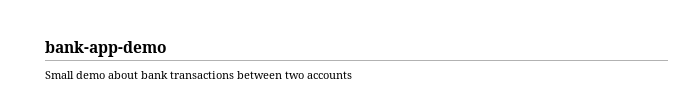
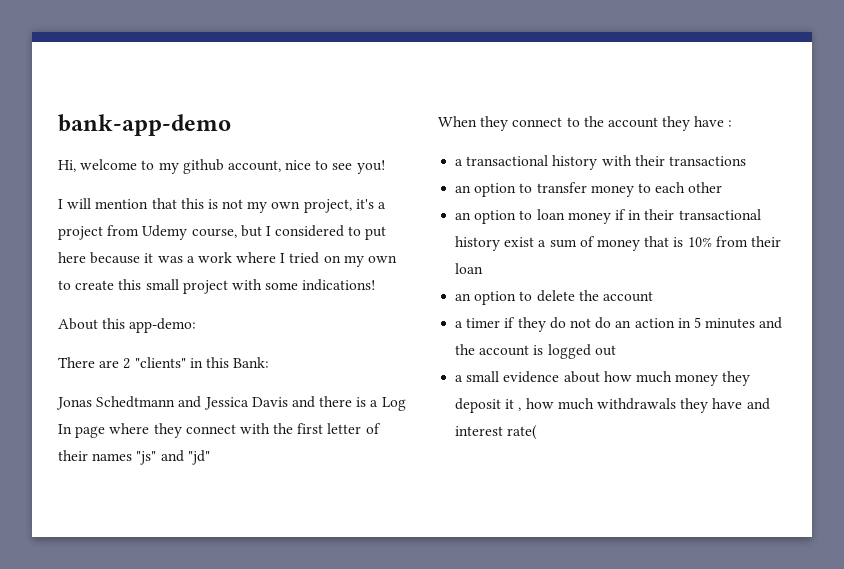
- Small demo about bank transactions between two accounts
+ Hi, welcome to my github account, nice to see you!
+ I will mention that this is not my own project, it's a project from Udemy course, but I considered to put here because it was a work where I tried on my own to create this small project with some indications!
+ About this app-demo:
+ There are 2 "clients" in this Bank:
+ Jonas Schedtmann and Jessica Davis and there is a Log In page where they connect with the first letter of their names "js" and "jd"
+ When they connect to the account they have :
+ a transactional history with their transactions
+ an option to transfer money to each other
+ an option to loan money if in their transactional history exist a sum of money that is 10% from their loan
+ an option to delete the account
+ a timer if they do not do an action in 5 minutes and the account is logged out
+ a small evidence about how much money they deposit it , how much withdrawals they have and interest rate(

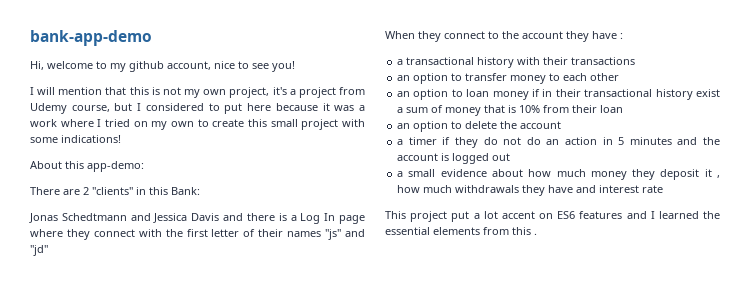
- a small evidence about how much money they deposit it , how much withdrawals they have and interest rate(
+ a small evidence about how much money they deposit it , how much withdrawals they have and interest rate
+ This project put a lot accent on ES6 features and I learned the essential elements from this .

